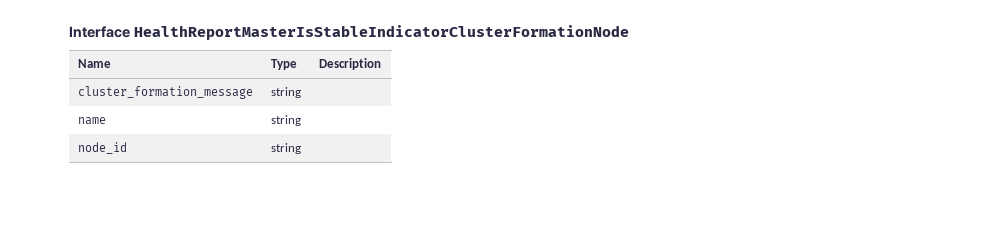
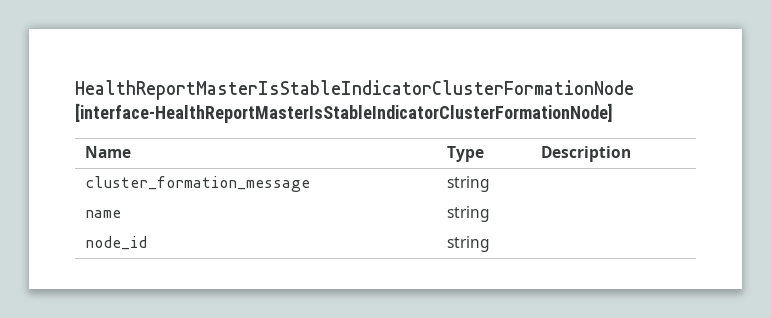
- Interface HealthReportMasterIsStableIndicatorClusterFormationNode
+ HealthReportMasterIsStableIndicatorClusterFormationNode [interface-HealthReportMasterIsStableIndicatorClusterFormationNode]

